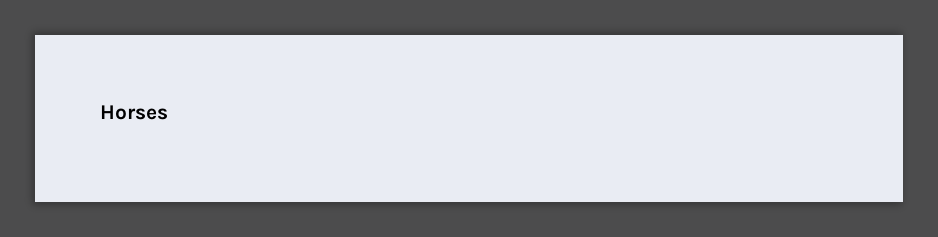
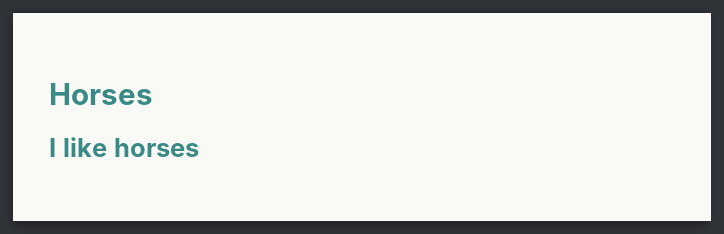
+ I like horses

